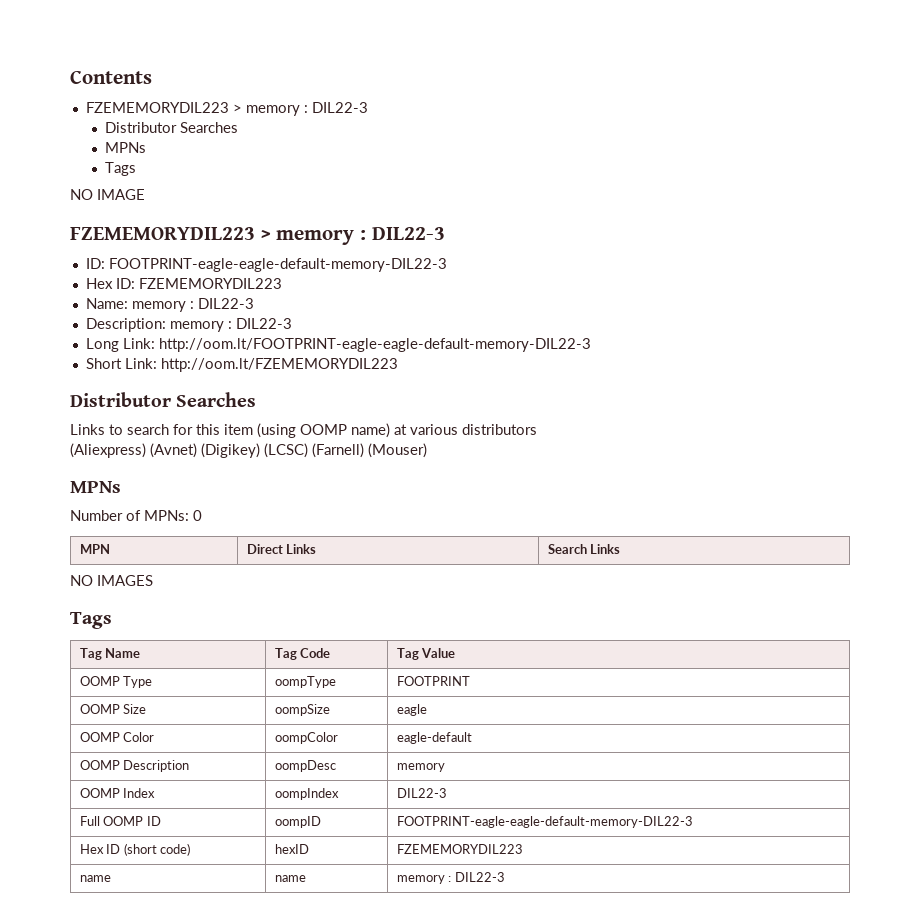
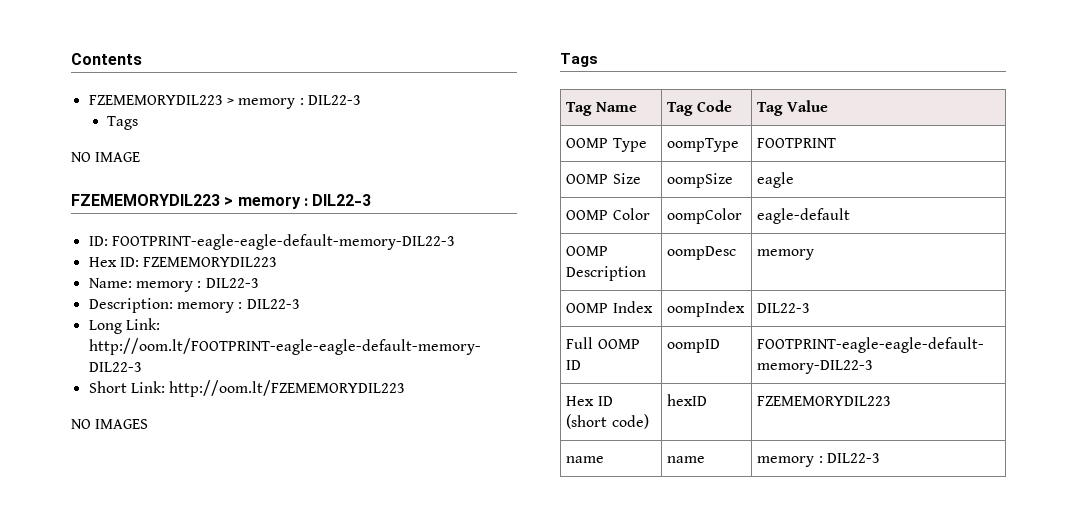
  Contents
  FZEMEMORYDIL223 > memory : DIL22-3
- Distributor Searches
- MPNs
  Short Link: http://oom.lt/FZEMEMORYDIL223
- Distributor Searches
- Links to search for this item (using OOMP name) at various distributors
- (Aliexpress) (Avnet) (Digikey) (LCSC) (Farnell) (Mouser)
- MPNs
- Number of MPNs: 0
- MPN | Direct Links | Search Links

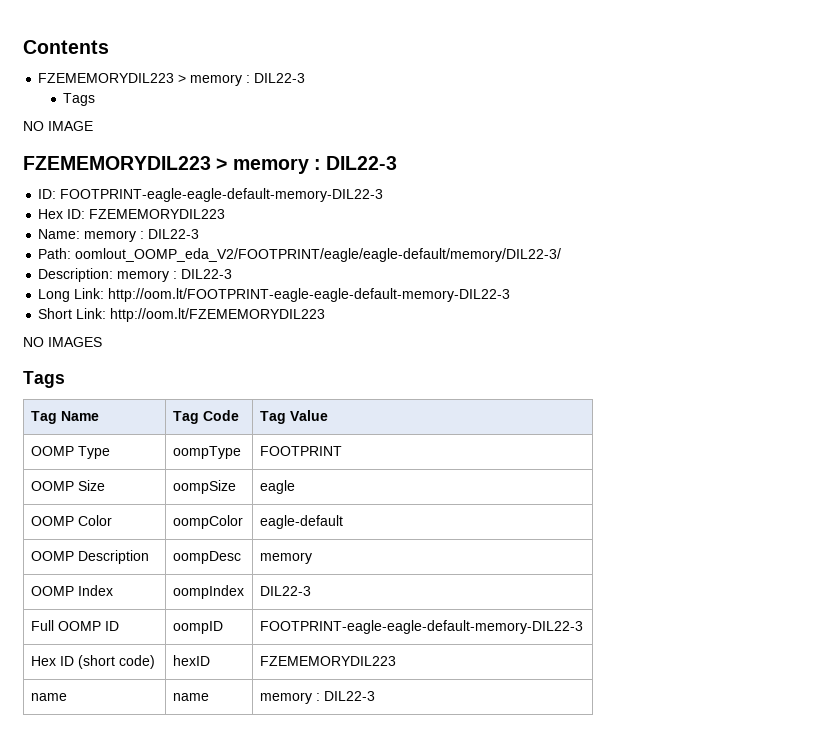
+ Path: oomlout_OOMP_eda_V2/FOOTPRINT/eagle/eagle-default/memory/DIL22-3/

